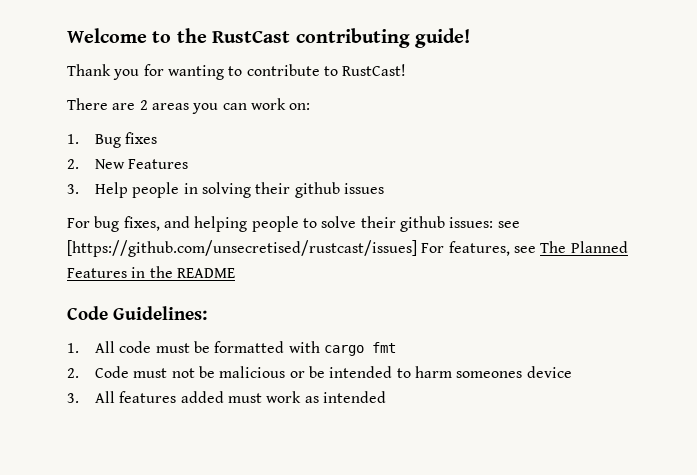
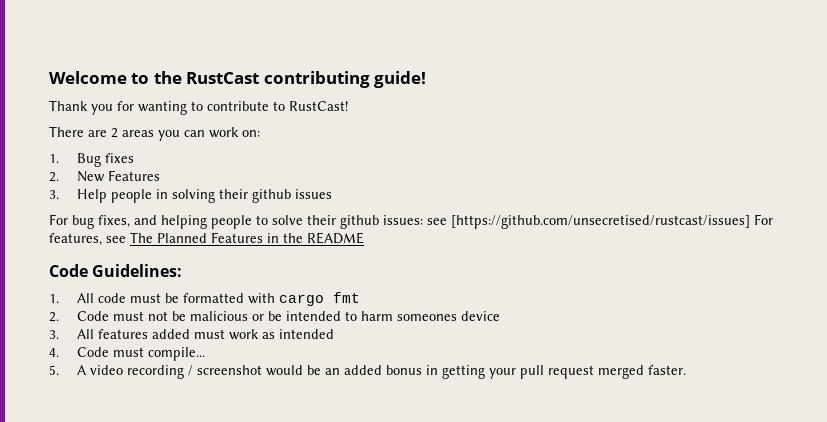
+ 4. Code must compile...
+ 5. A video recording / screenshot would be an added bonus in getting your pull request merged faster.

